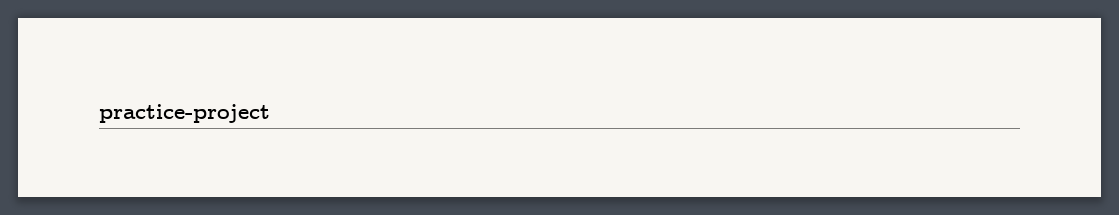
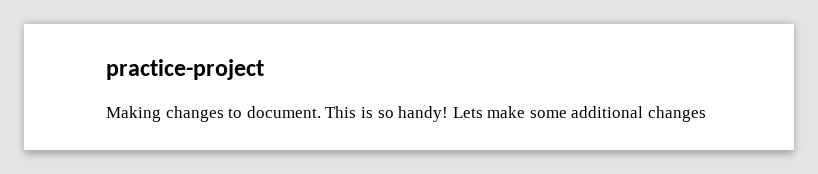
+ Making changes to document. This is so handy! Lets make some additional changes

